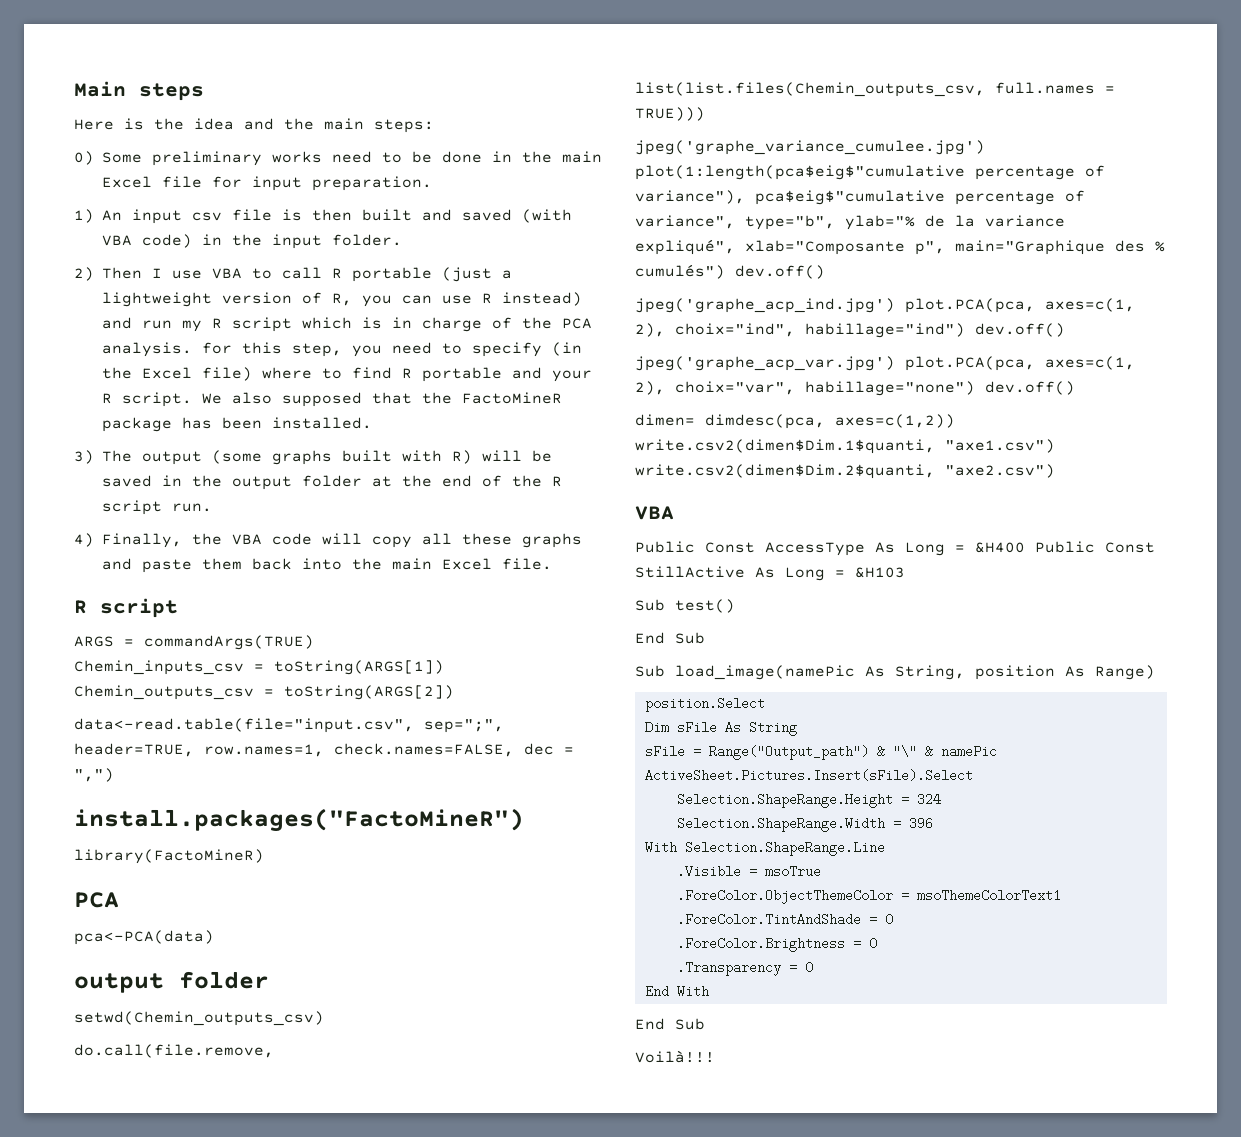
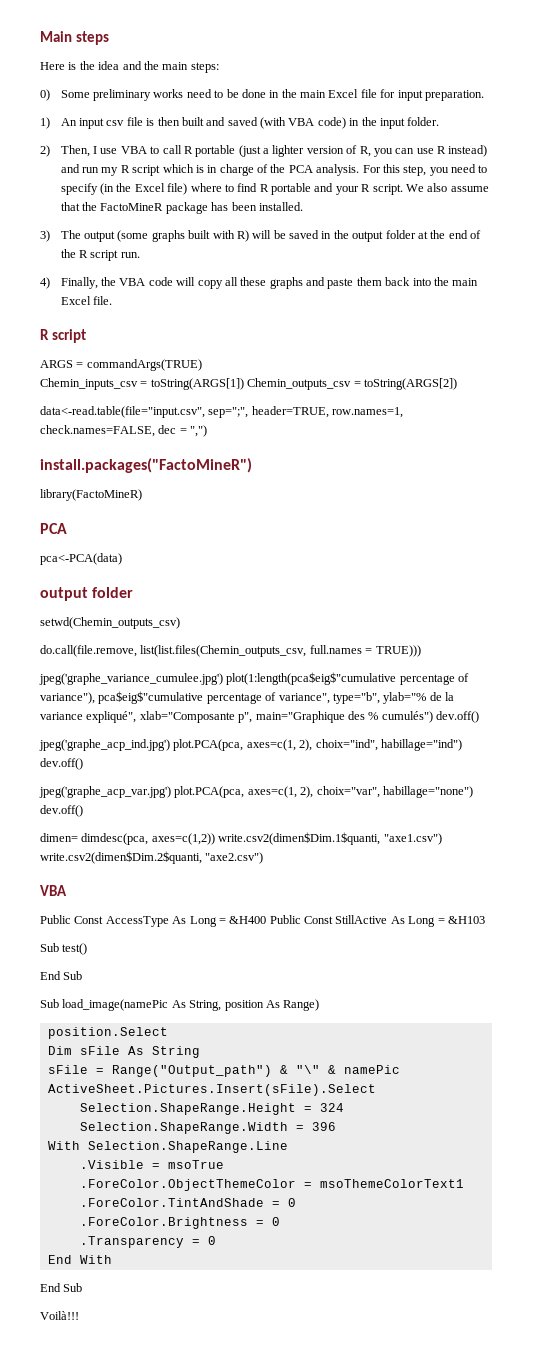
- 2) Then I use VBA to call R portable (just a lightweight version of R, you can use R instead) and run my R script which is in charge of the PCA analysis. for this step, you need to specify (in the Excel file) where to find R portable and your R script.
+ 2) Then, I use VBA to call R portable (just a lighter version of R, you can use R instead) and run my R script which is in charge of the PCA analysis. For this step, you need to specify (in the Excel file) where to find R portable and your R script.
- We also supposed that the FactoMineR package has been installed.
+ We also assume that the FactoMineR package has been installed.

